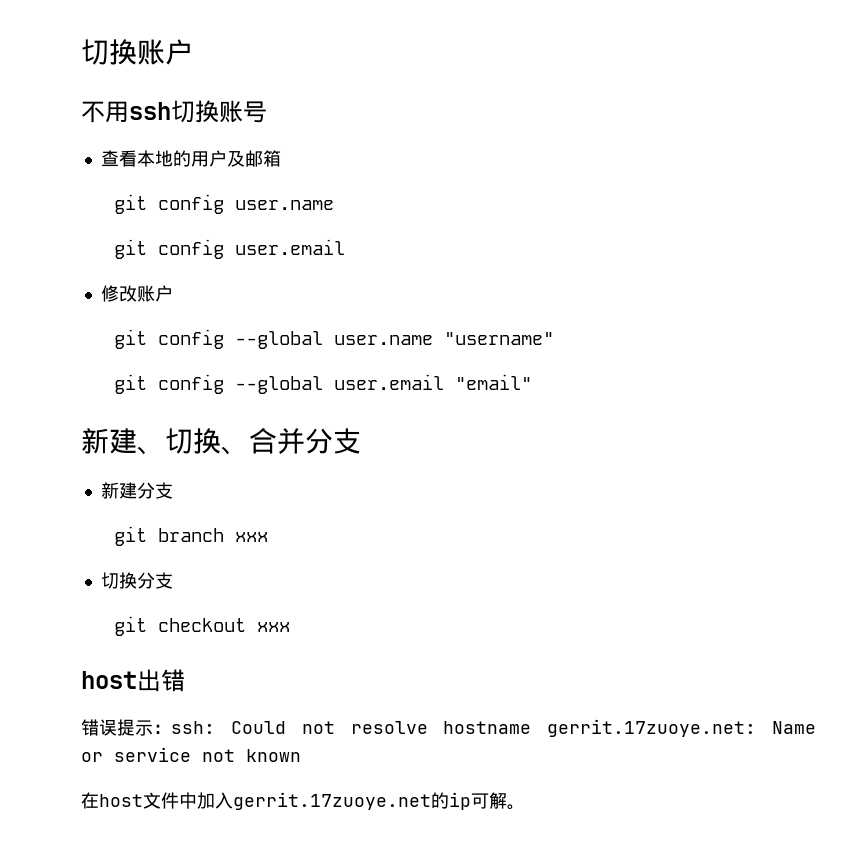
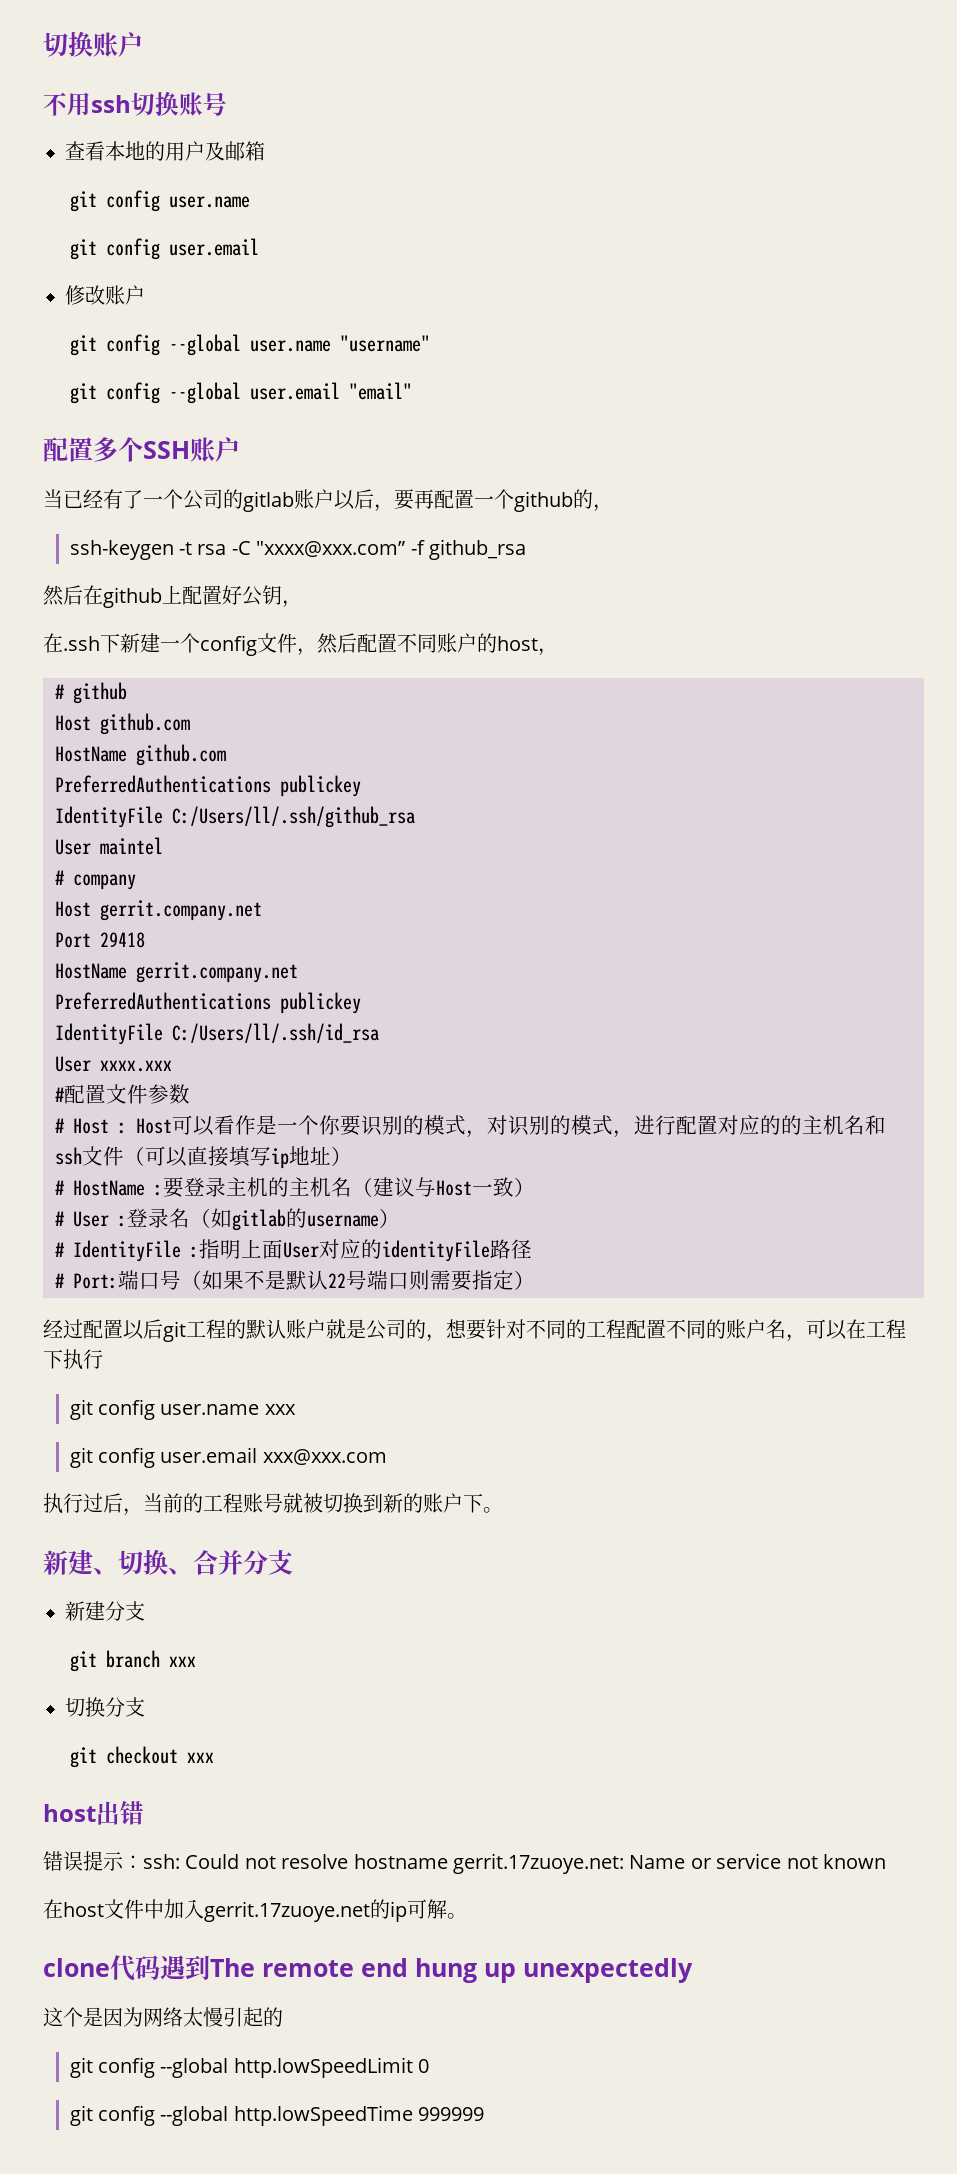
+ 配置多个SSH账户
+ 当已经有了一个公司的gitlab账户以后，要再配置一个github的，
+ ssh-keygen -t rsa -C "xxxx@xxx.com” -f github_rsa
+ 然后在github上配置好公钥，
+ 在.ssh下新建一个config文件，然后配置不同账户的host，
+ # github
+ Host github.com
+ HostName github.com
+ PreferredAuthentications publickey
+ IdentityFile C:/Users/ll/.ssh/github_rsa
+ User maintel
+ # company
+ Host gerrit.company.net
+ Port 29418
+ HostName gerrit.company.net
+ PreferredAuthentications publickey
+ IdentityFile C:/Users/ll/.ssh/id_rsa
+ User xxxx.xxx
+ #配置文件参数
+ # Host : Host可以看作是一个你要识别的模式，对识别的模式，进行配置对应的的主机名和ssh文件（可以直接填写ip地址）
+ # HostName :要登录主机的主机名（建议与Host一致）
+ # User :登录名（如gitlab的username）
+ # IdentityFile :指明上面User对应的identityFile路径
+ # Port:端口号（如果不是默认22号端口则需要指定）
+ 经过配置以后git工程的默认账户就是公司的，想要针对不同的工程配置不同的账户名，可以在工程下执行
+ git config user.name xxx
+ git config user.email xxx@xxx.com
+ 执行过后，当前的工程账号就被切换到新的账户下。
+ clone代码遇到The remote end hung up unexpectedly
+ 这个是因为网络太慢引起的
+ git config --global http.lowSpeedLimit 0
+ git config --global http.lowSpeedTime 999999

